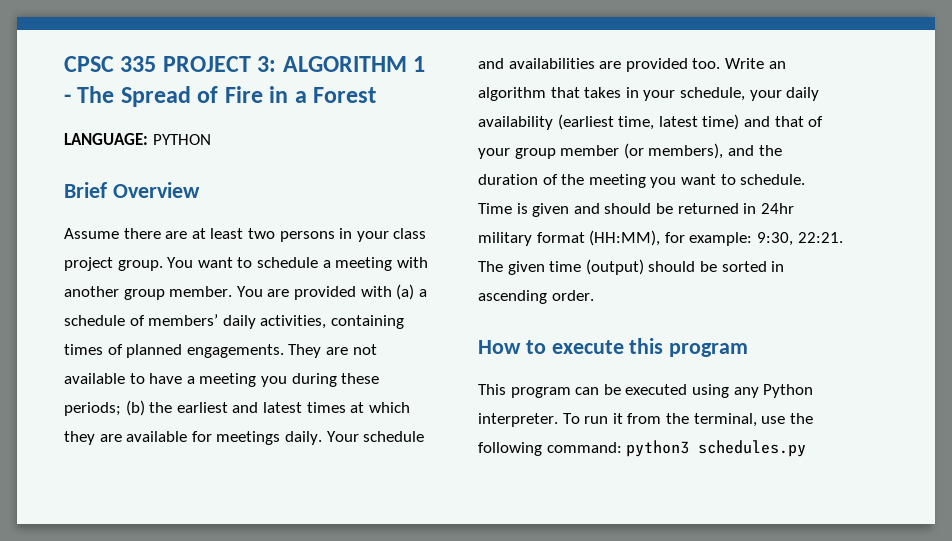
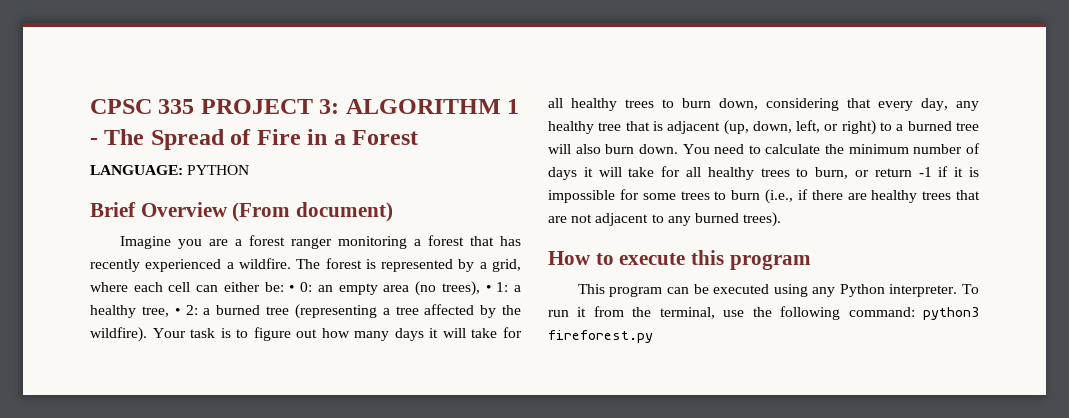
- Brief Overview
- Assume there are at least two persons in your class project group. You want to schedule a meeting with another group member. You are provided with (a) a schedule of members’ daily activities, containing times of planned engagements. They are not available to have a meeting you during these periods; (b) the earliest and latest times at which they are available for meetings daily. Your schedule and availabilities are provided too. Write an algorithm that takes in your schedule, your daily availability (earliest time, latest time) and that of your group member (or members), and the duration of the meeting you want to schedule. Time is given and should be returned in 24hr military format (HH:MM), for example: 9:30, 22:21. The given time (output) should be sorted in ascending order.
+ Brief Overview (From document)
+ Imagine you are a forest ranger monitoring a forest that has recently experienced a wildfire. The forest is represented by a grid, where each cell can either be: • 0: an empty area (no trees), • 1: a healthy tree, • 2: a burned tree (representing a tree affected by the wildfire). Your task is to figure out how many days it will take for all healthy trees to burn down, considering that every day, any healthy tree that is adjacent (up, down, left, or right) to a burned tree will also burn down. You need to calculate the minimum number of days it will take for all healthy trees to burn, or return -1 if it is impossible for some trees to burn (i.e., if there are healthy trees that are not adjacent to any burned trees).
- To run it from the terminal, use the following command: python3 schedules.py
+ To run it from the terminal, use the following command: python3 fireforest.py

